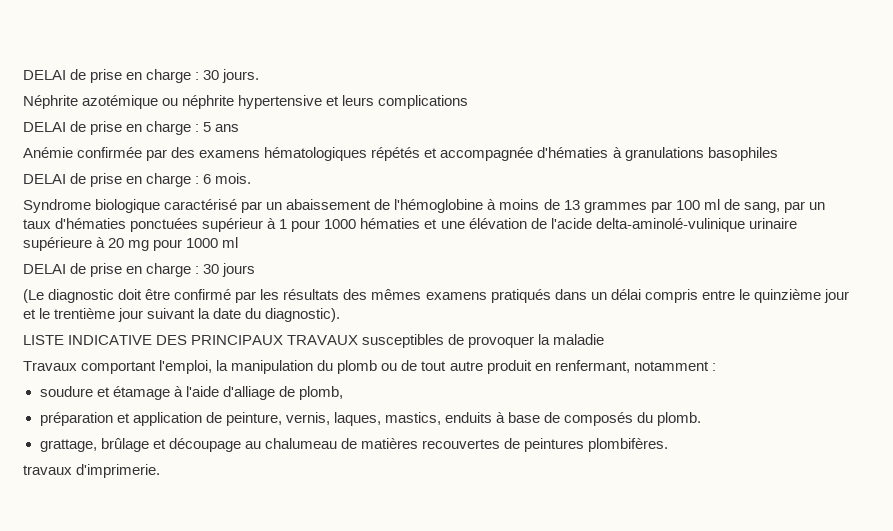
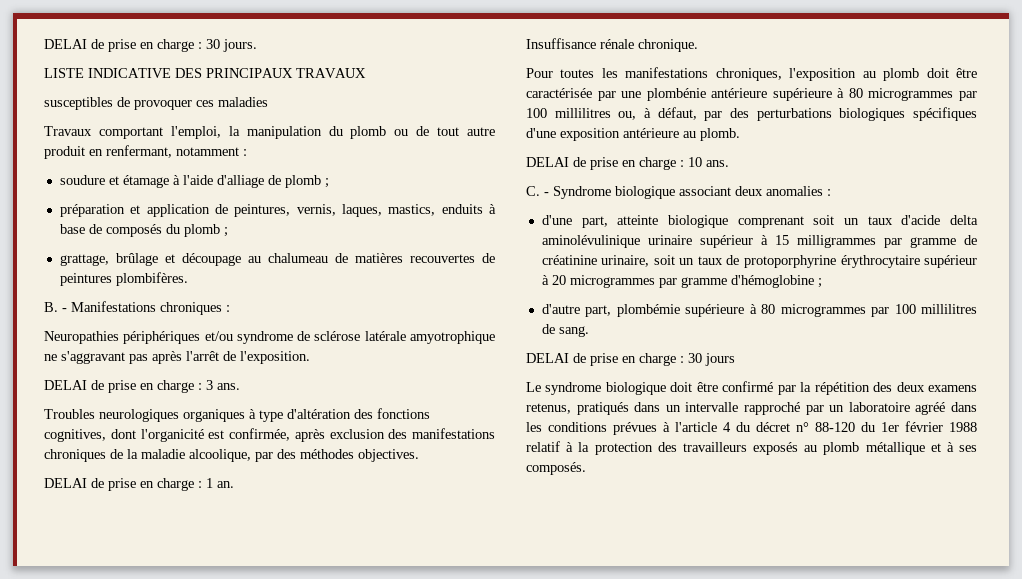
- Néphrite azotémique ou néphrite hypertensive et leurs complications
- DELAI de prise en charge : 5 ans
- Anémie confirmée par des examens hématologiques répétés et accompagnée d'hématies à granulations basophiles
- DELAI de prise en charge : 6 mois.
- Syndrome biologique caractérisé par un abaissement de l'hémoglobine à moins de 13 grammes par 100 ml de sang, par un taux d'hématies ponctuées supérieur à 1 pour 1000 hématies et une élévation de l'acide delta-aminolé-vulinique urinaire supérieure à 20 mg pour 1000 ml
- DELAI de prise en charge : 30 jours
- (Le diagnostic doit être confirmé par les résultats des mêmes examens pratiqués dans un délai compris entre le quinzième jour et le trentième jour suivant la date du diagnostic).
- LISTE INDICATIVE DES PRINCIPAUX TRAVAUX susceptibles de provoquer la maladie
+ LISTE INDICATIVE DES PRINCIPAUX TRAVAUX
+ susceptibles de provoquer ces maladies
- soudure et étamage à l'aide d'alliage de plomb,
+ soudure et étamage à l'aide d'alliage de plomb ;
- préparation et application de peinture, vernis, laques, mastics, enduits à base de composés du plomb.
+ préparation et application de peintures, vernis, laques, mastics, enduits à base de composés du plomb ;
- travaux d'imprimerie.
+ B. - Manifestations chroniques :
+ Neuropathies périphériques et/ou syndrome de sclérose latérale amyotrophique ne s'aggravant pas après l'arrêt de l'exposition.
+ DELAI de prise en charge : 3 ans.
+ Troubles neurologiques organiques à type d'altération des fonctions cognitives, dont l'organicité est confirmée, après exclusion des manifestations chroniques de la maladie alcoolique, par des méthodes objectives.
+ DELAI de prise en charge : 1 an.
+ Insuffisance rénale chronique.
+ Pour toutes les manifestations chroniques, l'exposition au plomb doit être caractérisée par une plombénie antérieure supérieure à 80 microgrammes par 100 millilitres ou, à défaut, par des perturbations biologiques spécifiques d'une exposition antérieure au plomb.
+ DELAI de prise en charge : 10 ans.
+ C. - Syndrome biologique associant deux anomalies :
+ d'une part, atteinte biologique comprenant soit un taux d'acide delta aminolévulinique urinaire supérieur à 15 milligrammes par gramme de créatinine urinaire, soit un taux de protoporphyrine érythrocytaire supérieur à 20 microgrammes par gramme d'hémoglobine ;
+ d'autre part, plombémie supérieure à 80 microgrammes par 100 millilitres de sang.
+ DELAI de prise en charge : 30 jours
+ Le syndrome biologique doit être confirmé par la répétition des deux examens retenus, pratiqués dans un intervalle rapproché par un laboratoire agréé dans les conditions prévues à l'article 4 du décret n° 88-120 du 1er février 1988 relatif à la protection des travailleurs exposés au plomb métallique et à ses composés.

